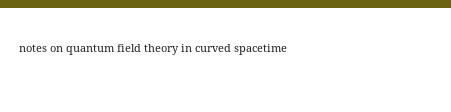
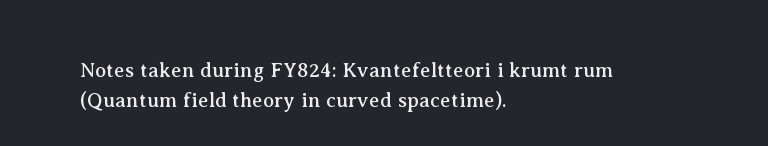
- notes on quantum field theory in curved spacetime
+ Notes taken during FY824: Kvantefeltteori i krumt rum (Quantum field theory in curved spacetime).

